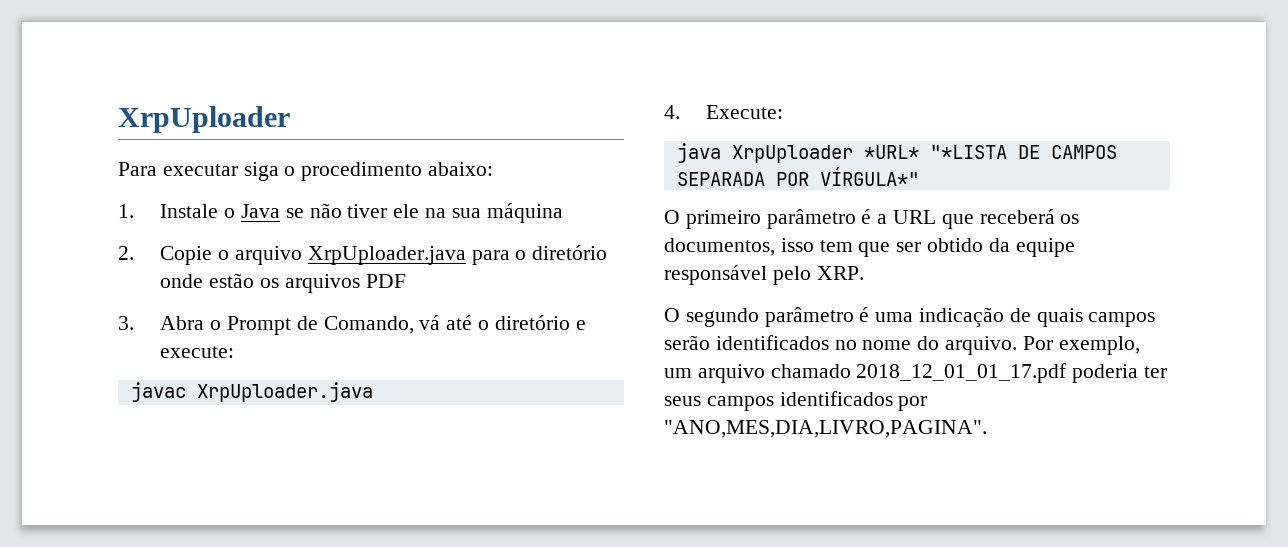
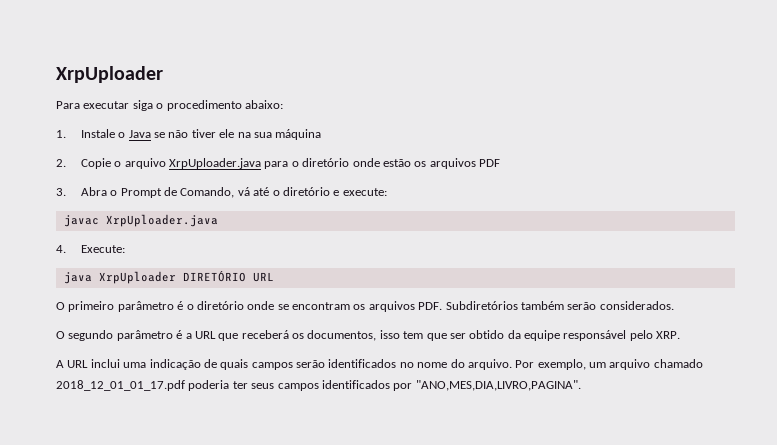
- java XrpUploader *URL* "*LISTA DE CAMPOS SEPARADA POR VÍRGULA*"
- O primeiro parâmetro é a URL que receberá os documentos, isso tem que ser obtido da equipe responsável pelo XRP.
+ java XrpUploader DIRETÓRIO URL
+ O primeiro parâmetro é o diretório onde se encontram os arquivos PDF. Subdiretórios também serão considerados.
+ O segundo parâmetro é a URL que receberá os documentos, isso tem que ser obtido da equipe responsável pelo XRP.
- O segundo parâmetro é uma indicação de quais campos serão identificados no nome do arquivo.
+ A URL inclui uma indicação de quais campos serão identificados no nome do arquivo.

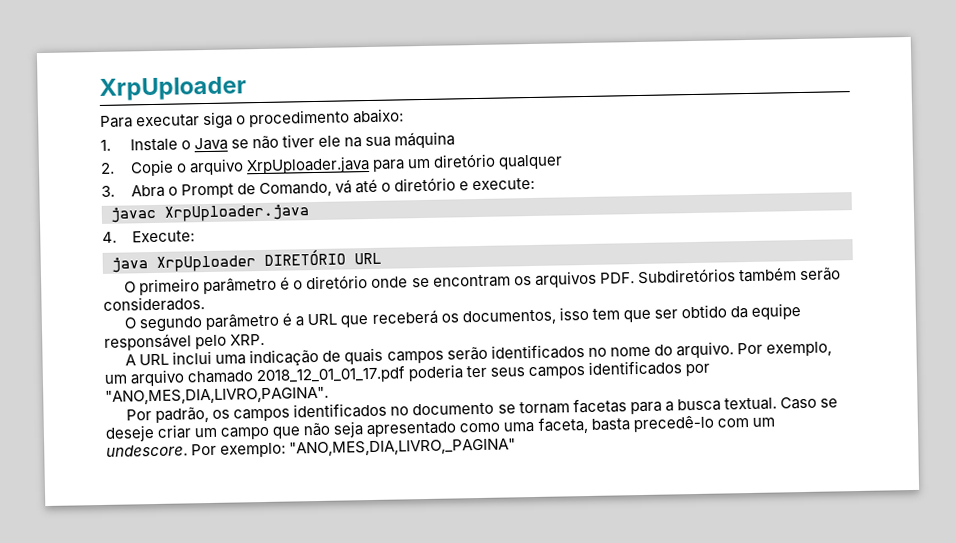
- 2. Copie o arquivo XrpUploader.java para o diretório onde estão os arquivos PDF
+ 2. Copie o arquivo XrpUploader.java para um diretório qualquer
+ Por padrão, os campos identificados no documento se tornam facetas para a busca textual. Caso se deseje criar um campo que não seja apresentado como uma faceta, basta precedê-lo com um undescore. Por exemplo: "ANO,MES,DIA,LIVRO,_PAGINA"

